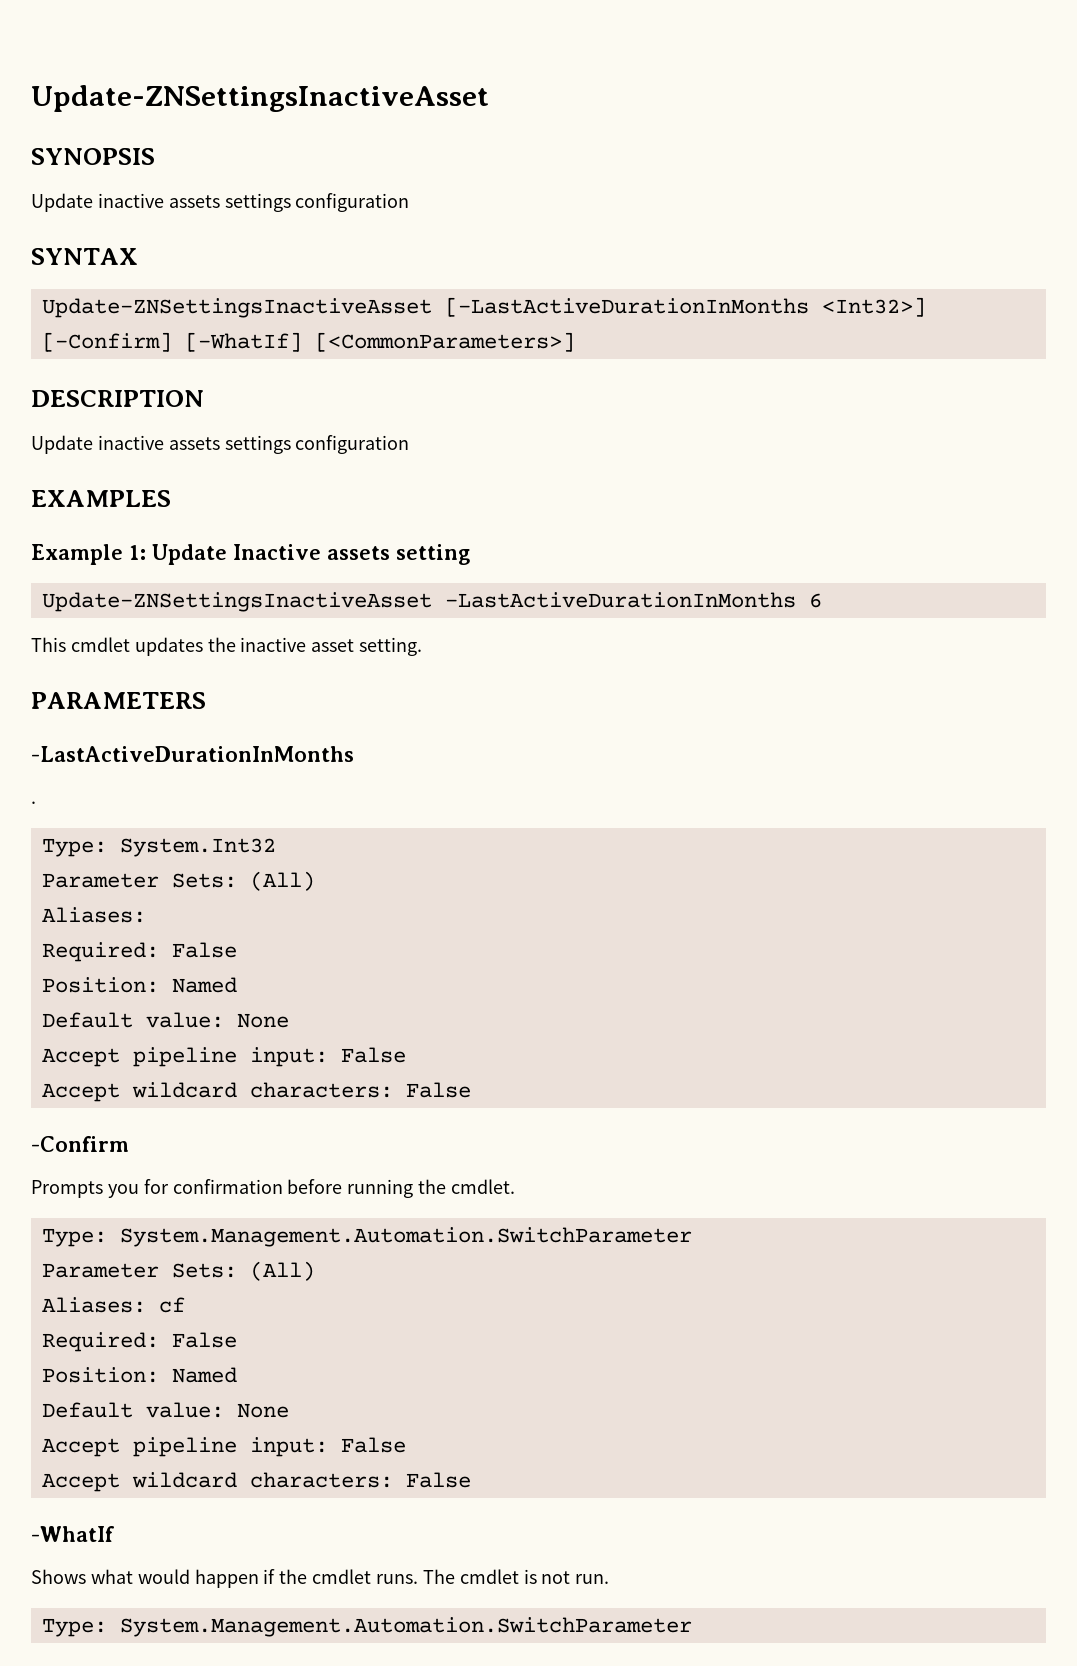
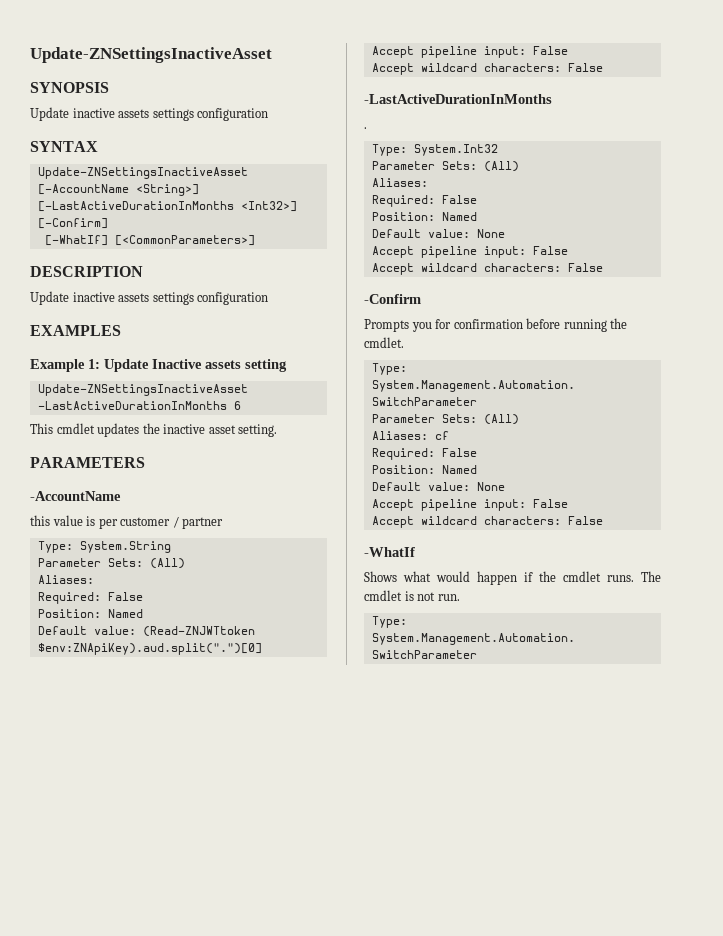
- Update-ZNSettingsInactiveAsset [-LastActiveDurationInMonths <Int32>] [-Confirm] [-WhatIf] [<CommonParameters>]
+ Update-ZNSettingsInactiveAsset [-AccountName <String>] [-LastActiveDurationInMonths <Int32>] [-Confirm]
+ [-WhatIf] [<CommonParameters>]
+ -AccountName
+ this value is per customer / partner
+ Type: System.String
+ Parameter Sets: (All)
+ Aliases:
+ Required: False
+ Position: Named
+ Default value: (Read-ZNJWTtoken $env:ZNApiKey).aud.split(".")[0]
+ Accept pipeline input: False
+ Accept wildcard characters: False

